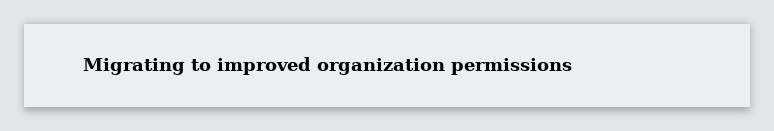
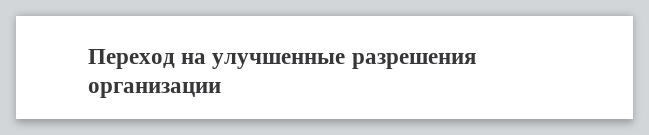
- Migrating to improved organization permissions
+ Переход на улучшенные разрешения организации

